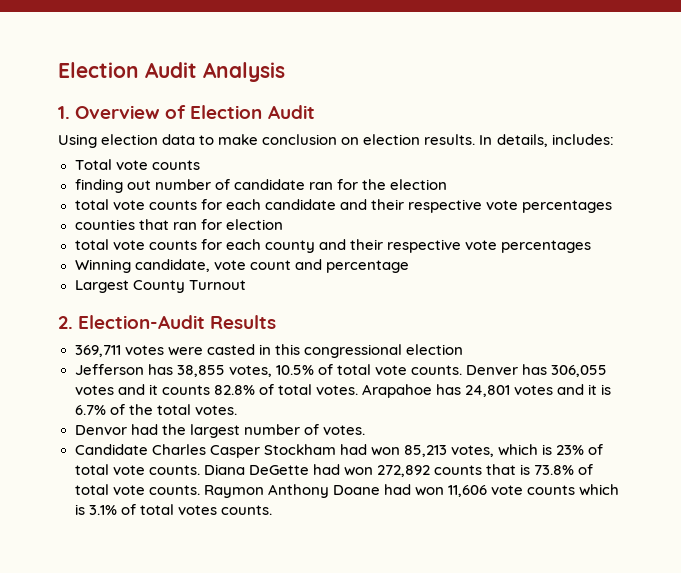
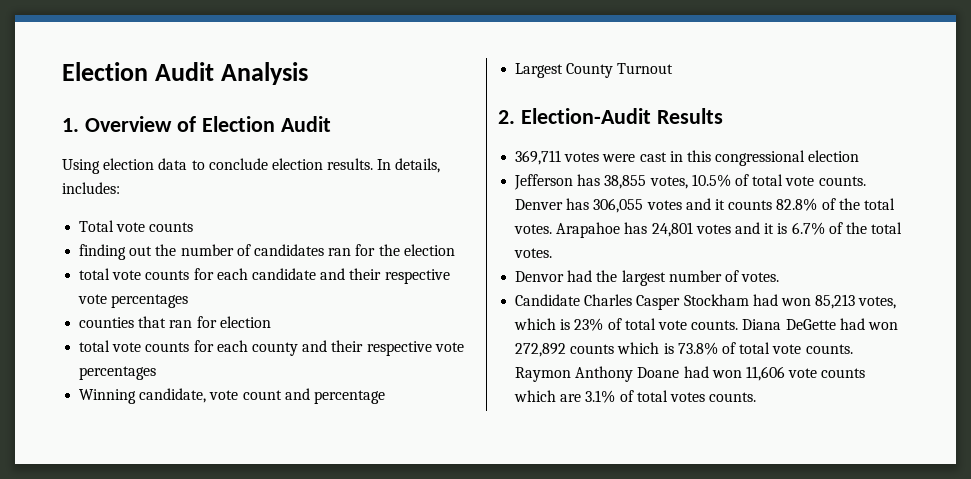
- Using election data to make conclusion on election results.
+ Using election data to conclude election results.
- finding out number of candidate ran for the election
+ finding out the number of candidates ran for the election
- 369,711 votes were casted in this congressional election
+ 369,711 votes were cast in this congressional election
- Denver has 306,055 votes and it counts 82.8% of total votes.
+ Denver has 306,055 votes and it counts 82.8% of the total votes.
- Diana DeGette had won 272,892 counts that is 73.8% of total vote counts.
+ Diana DeGette had won 272,892 counts which is 73.8% of total vote counts.
- Raymon Anthony Doane had won 11,606 vote counts which is 3.1% of total votes counts.
+ Raymon Anthony Doane had won 11,606 vote counts which are 3.1% of total votes counts.

